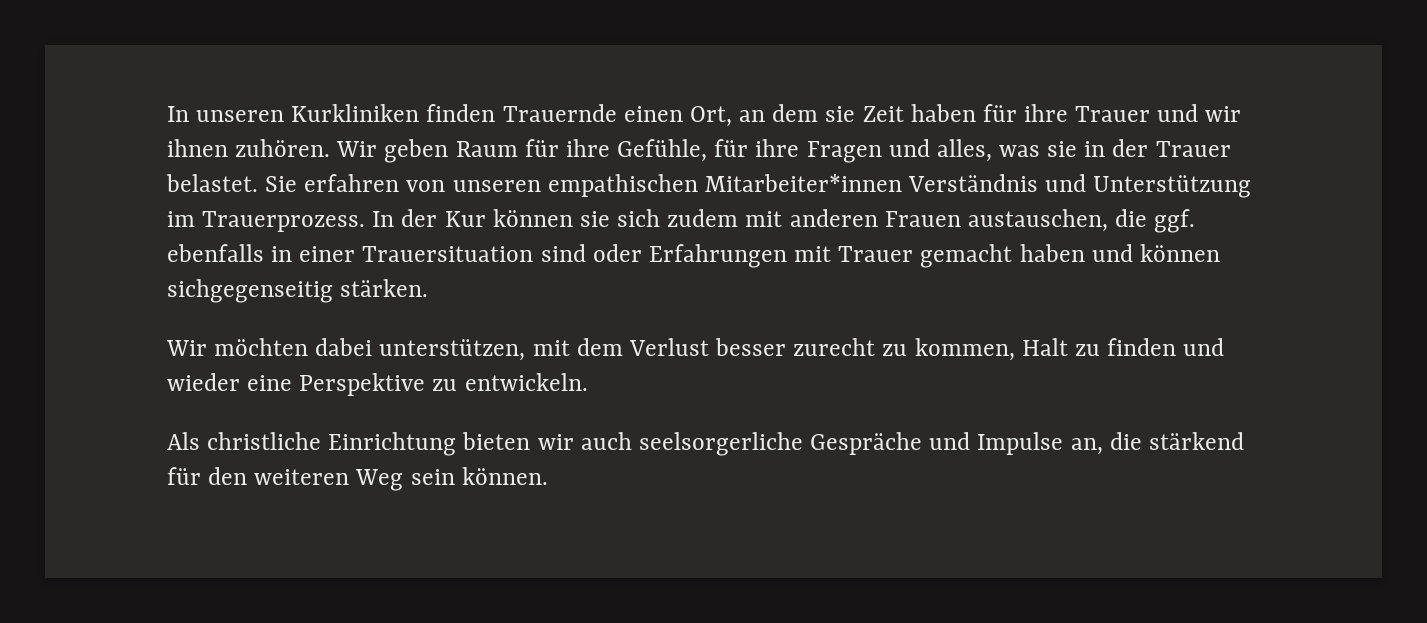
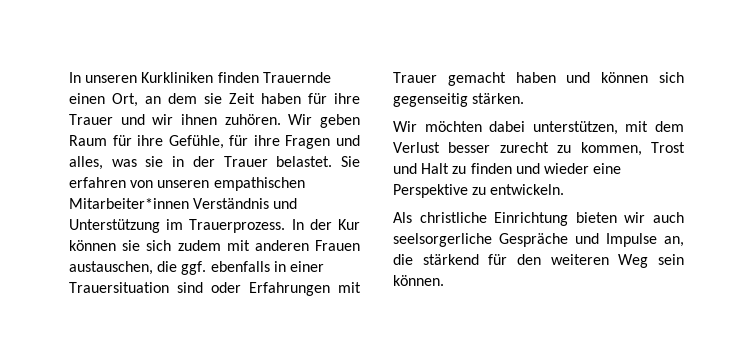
- In der Kur können sie sich zudem mit anderen Frauen austauschen, die ggf. ebenfalls in einer Trauersituation sind oder Erfahrungen mit Trauer gemacht haben und können sichgegenseitig stärken.
+ In der Kur können sie sich zudem mit anderen Frauen austauschen, die ggf. ebenfalls in einer Trauersituation sind oder Erfahrungen mit Trauer gemacht haben und können sich gegenseitig stärken.
- Wir möchten dabei unterstützen, mit dem Verlust besser zurecht zu kommen, Halt zu finden und wieder eine Perspektive zu entwickeln.
+ Wir möchten dabei unterstützen, mit dem Verlust besser zurecht zu kommen, Trost und Halt zu finden und wieder eine Perspektive zu entwickeln.

